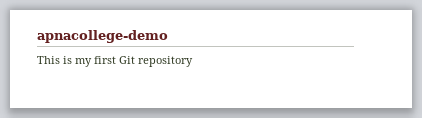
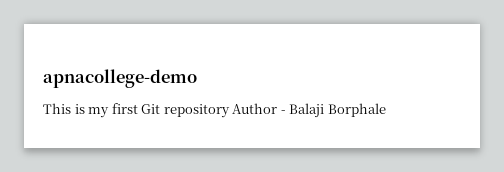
- This is my first Git repository
+ This is my first Git repository Author - Balaji Borphale

